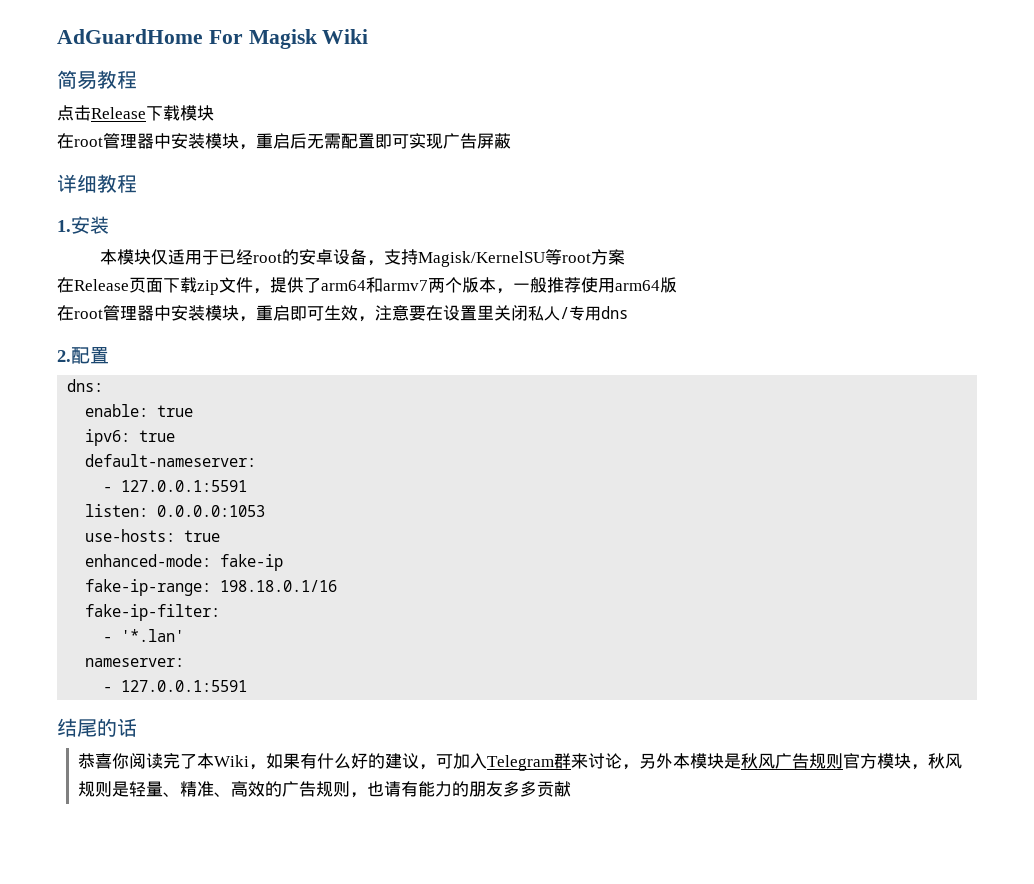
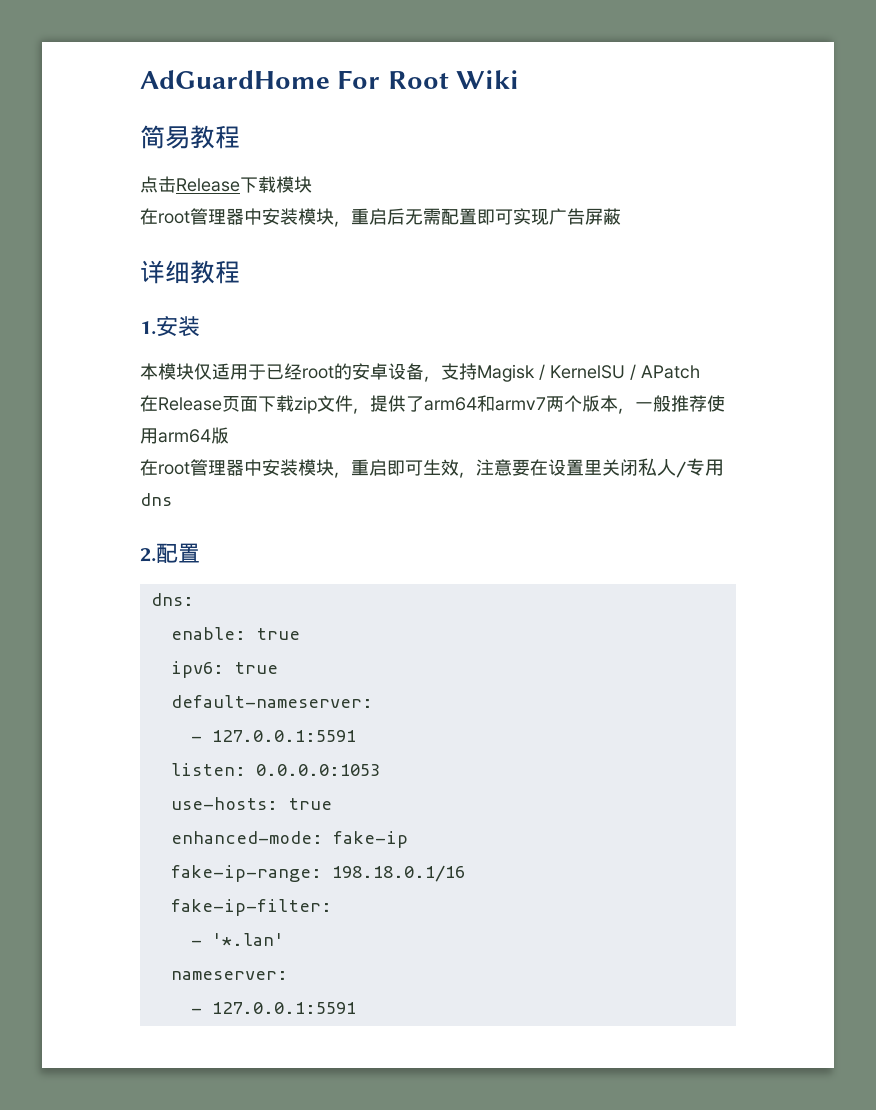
- AdGuardHome For Magisk Wiki
+ AdGuardHome For Root Wiki
- 本模块仅适用于已经root的安卓设备，支持Magisk/KernelSU等root方案
+ 本模块仅适用于已经root的安卓设备，支持Magisk / KernelSU / APatch
- 结尾的话
- 恭喜你阅读完了本Wiki，如果有什么好的建议，可加入Telegram群来讨论，另外本模块是秋风广告规则官方模块，秋风规则是轻量、精准、高效的广告规则，也请有能力的朋友多多贡献

